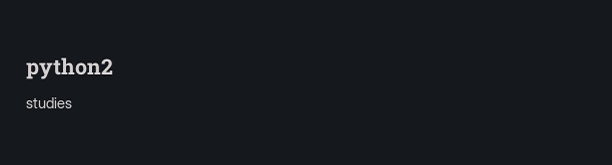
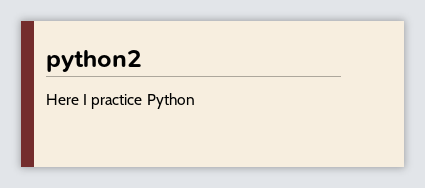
- studies
+ Here I practice Python

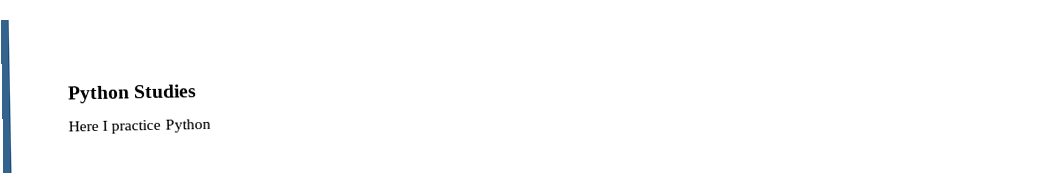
- python2
+ Python Studies

